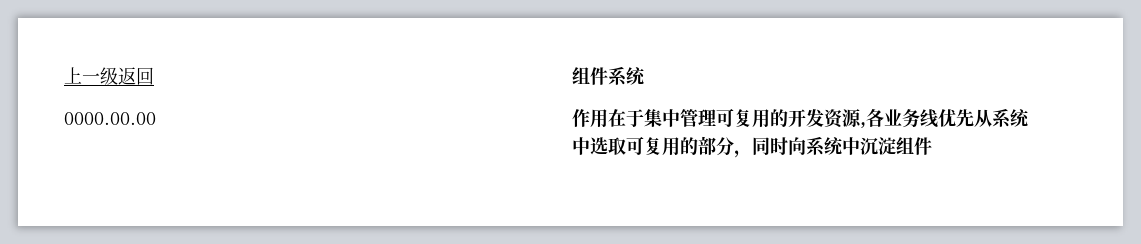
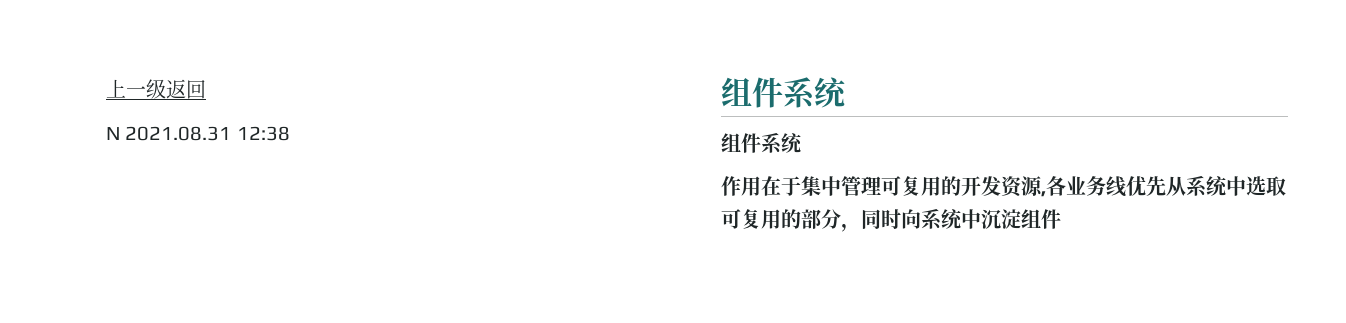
- 0000.00.00
+ N 2021.08.31 12:38
+ 组件系统

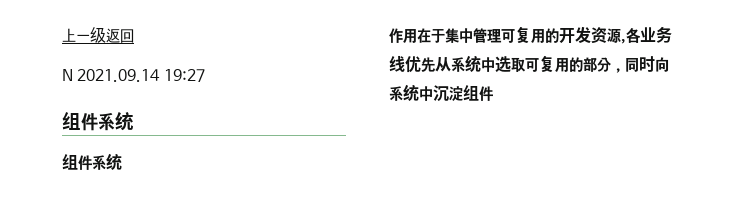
- N 2021.08.31 12:38
+ N 2021.09.14 19:27

